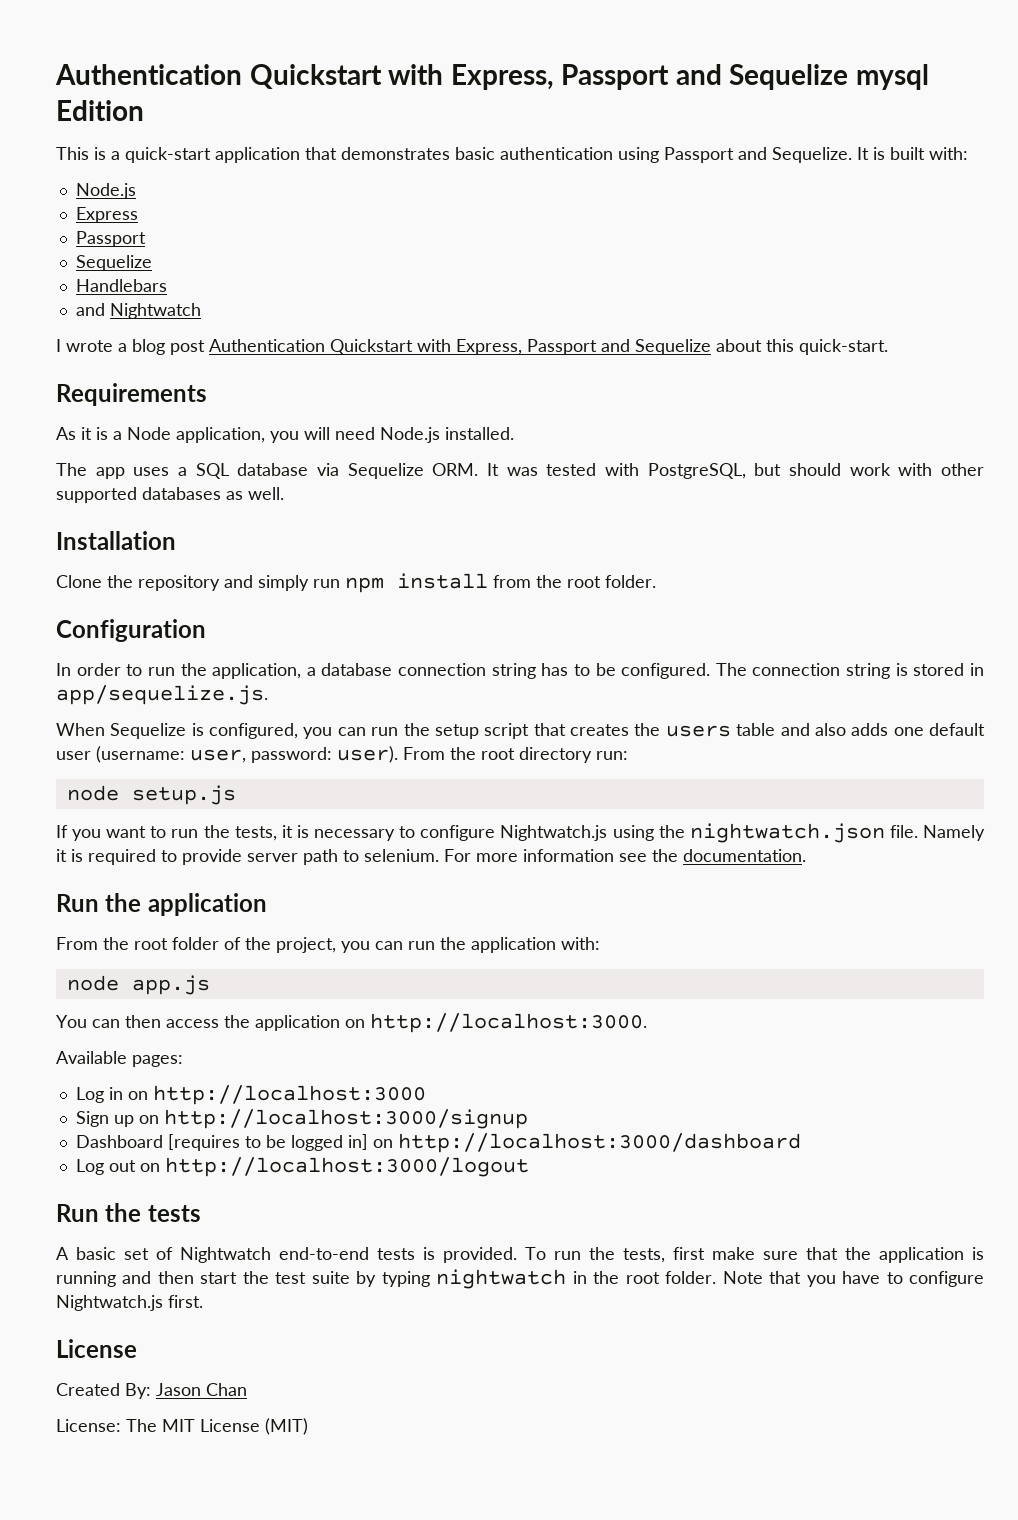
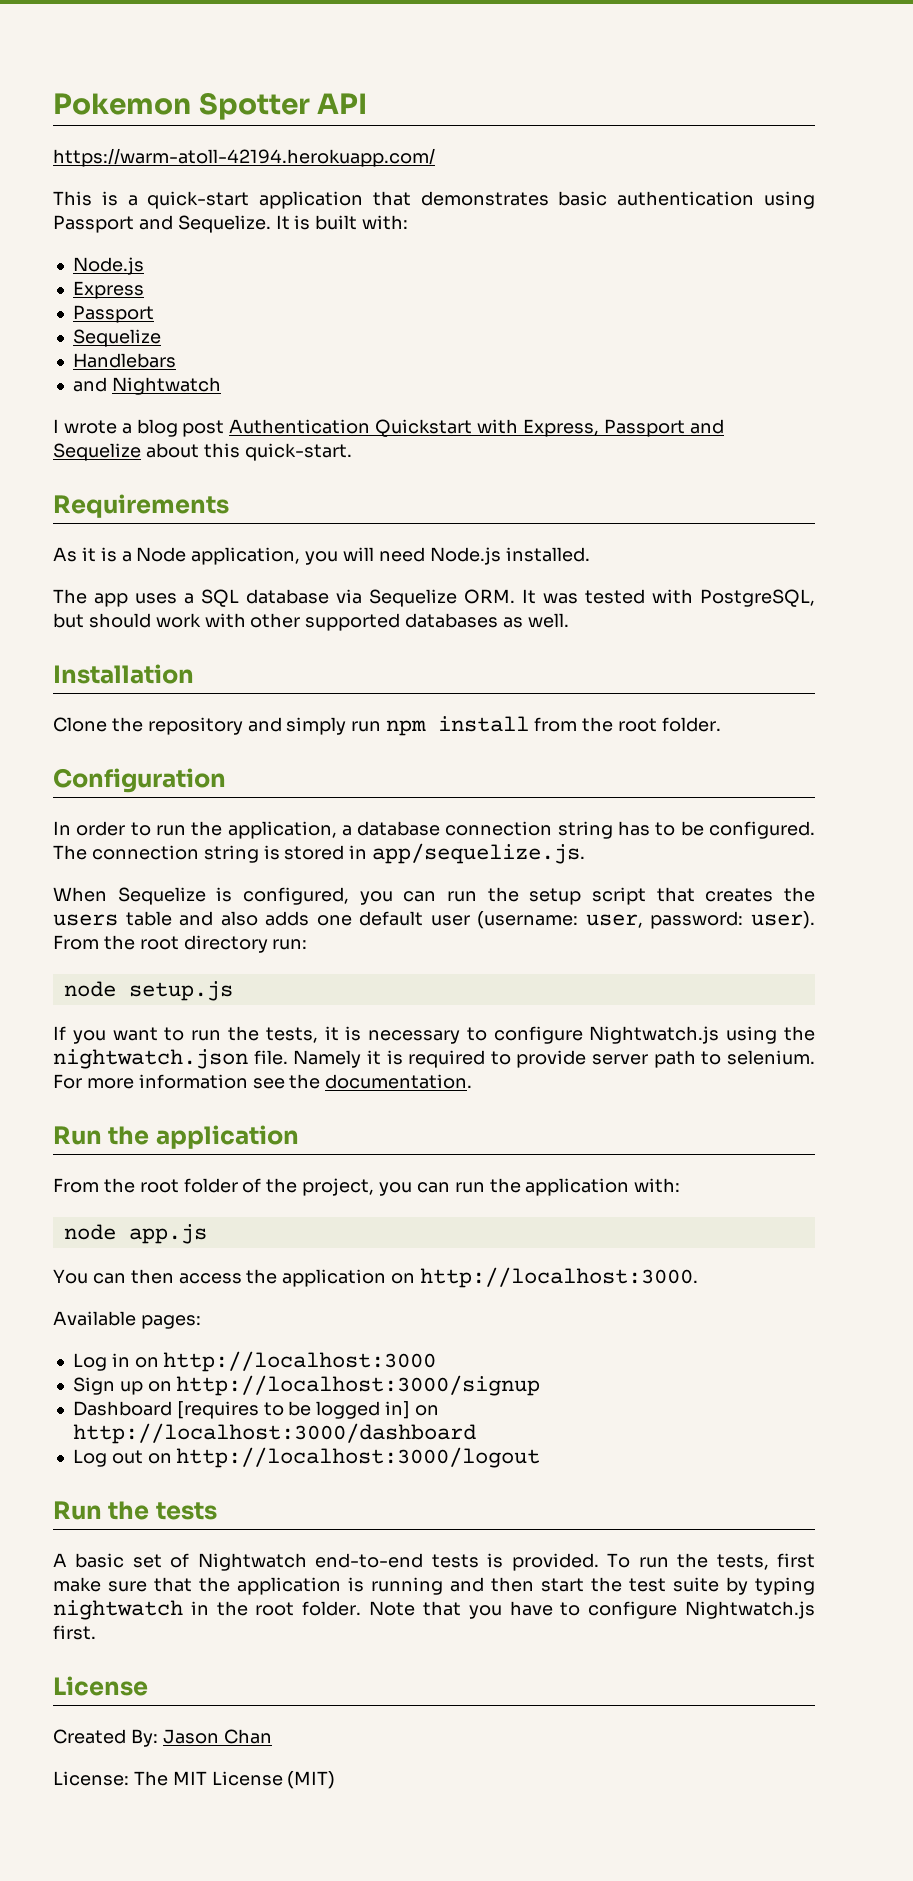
- Authentication Quickstart with Express, Passport and Sequelize mysql Edition
+ Pokemon Spotter API
+ https://warm-atoll-42194.herokuapp.com/

